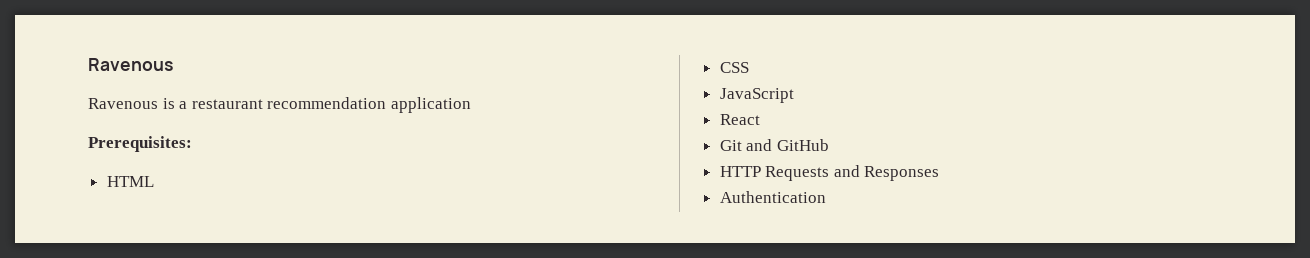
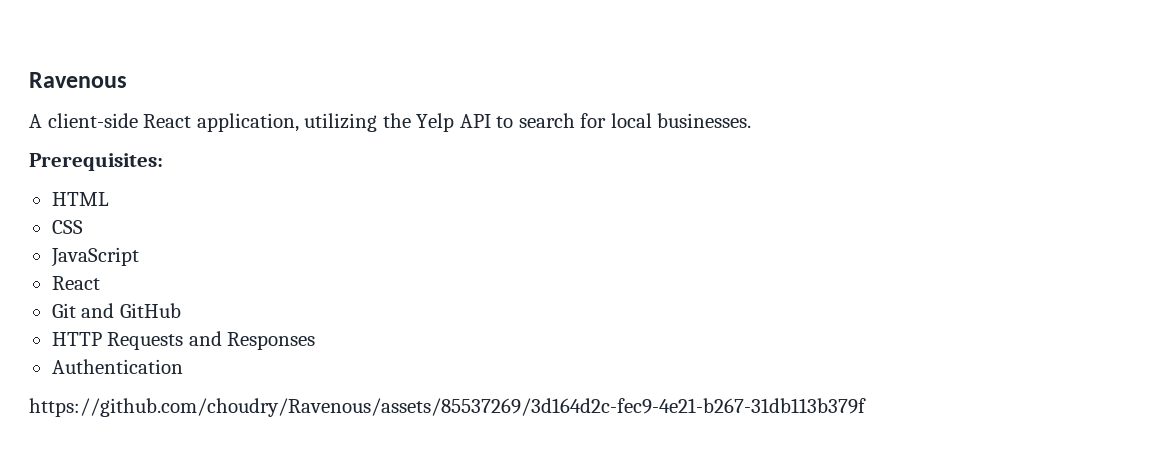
- Ravenous is a restaurant recommendation application
+ A client-side React application, utilizing the Yelp API to search for local businesses.
+ https://github.com/choudry/Ravenous/assets/85537269/3d164d2c-fec9-4e21-b267-31db113b379f

